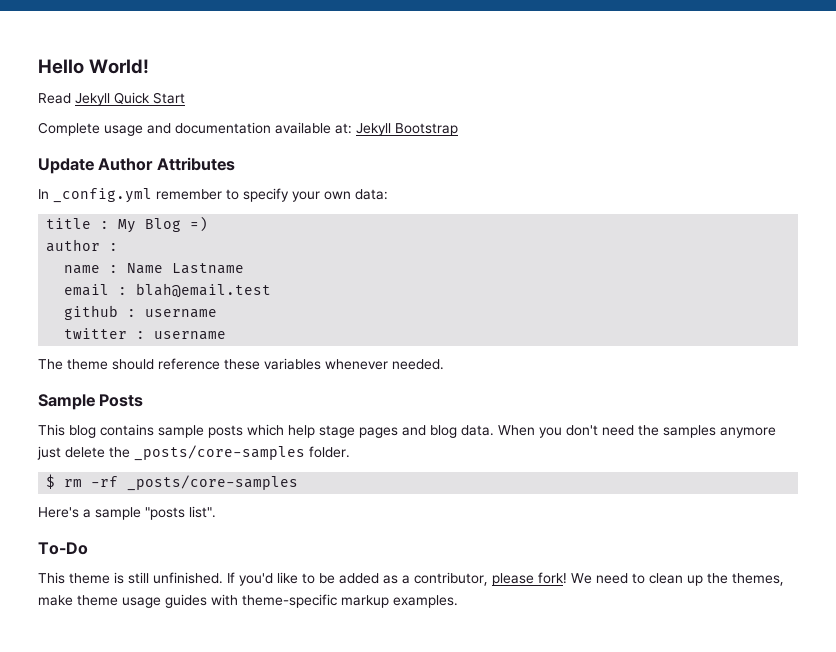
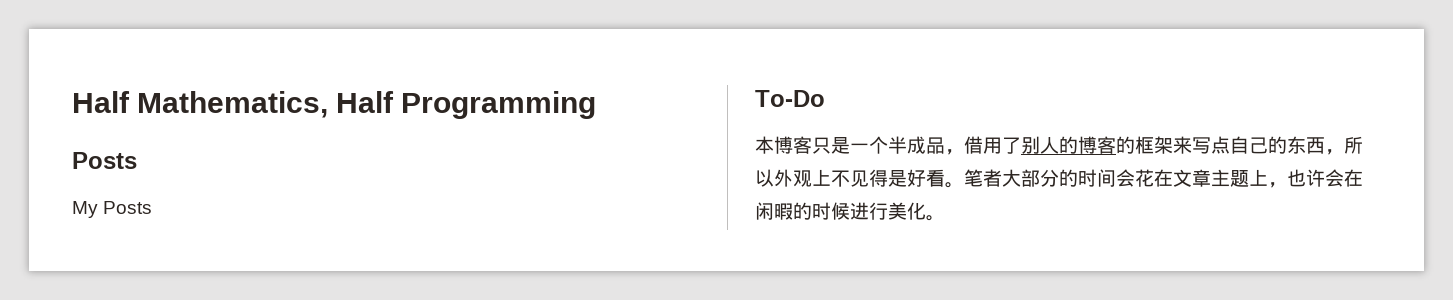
- Hello World!
- Read Jekyll Quick Start
- Complete usage and documentation available at: Jekyll Bootstrap
- Update Author Attributes
- In _config.yml remember to specify your own data:
- title : My Blog =)
- author :
- name : Name Lastname
- email : blah@email.test
- github : username
- twitter : username
- The theme should reference these variables whenever needed.
- Sample Posts
- This blog contains sample posts which help stage pages and blog data. When you don't need the samples anymore just delete the _posts/core-samples folder.
- $ rm -rf _posts/core-samples
- Here's a sample "posts list".
+ Half Mathematics, Half Programming
+ Posts
+ My Posts
  To-Do
- This theme is still unfinished. If you'd like to be added as a contributor, please fork! We need to clean up the themes, make theme usage guides with theme-specific markup examples.
+ 本博客只是一个半成品，借用了别人的博客的框架来写点自己的东西，所以外观上不见得是好看。笔者大部分的时间会花在文章主题上，也许会在闲暇的时候进行美化。

